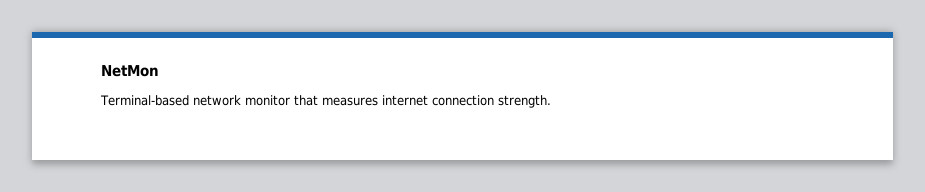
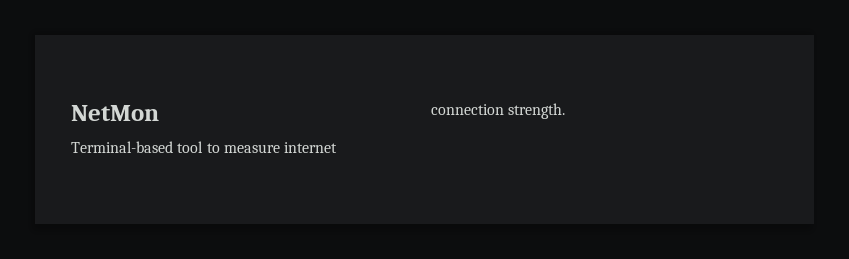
- Terminal-based network monitor that measures internet connection strength.
+ Terminal-based tool to measure internet connection strength.

